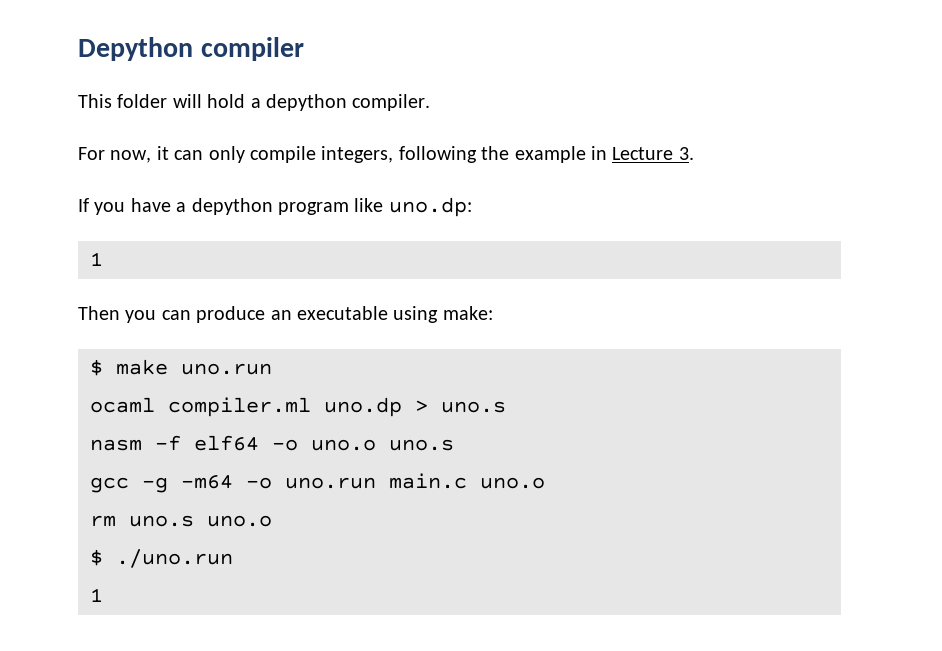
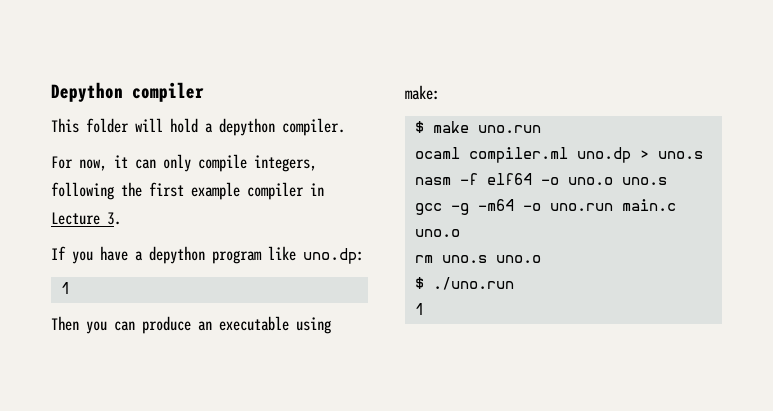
- For now, it can only compile integers, following the example in Lecture 3.
+ For now, it can only compile integers, following the first example compiler in Lecture 3.

